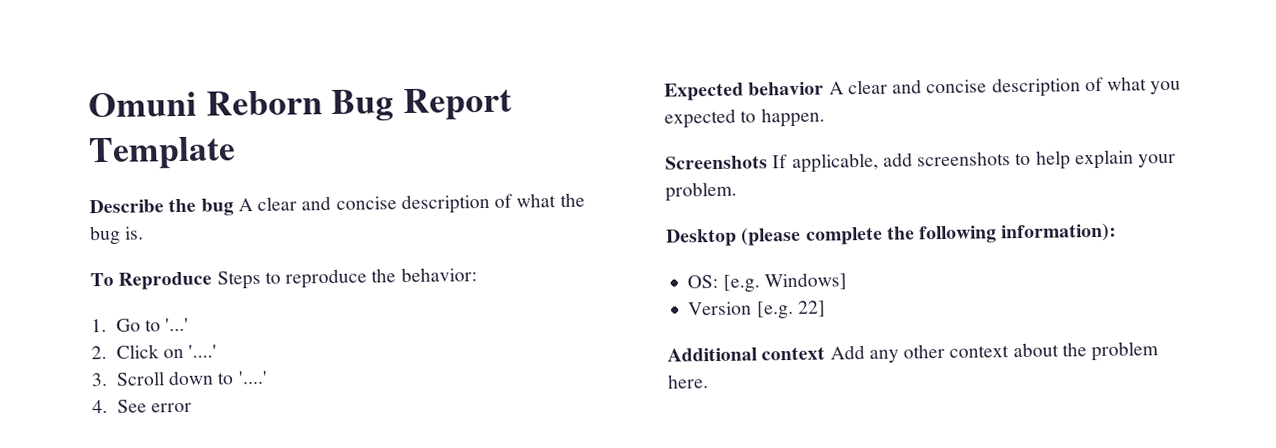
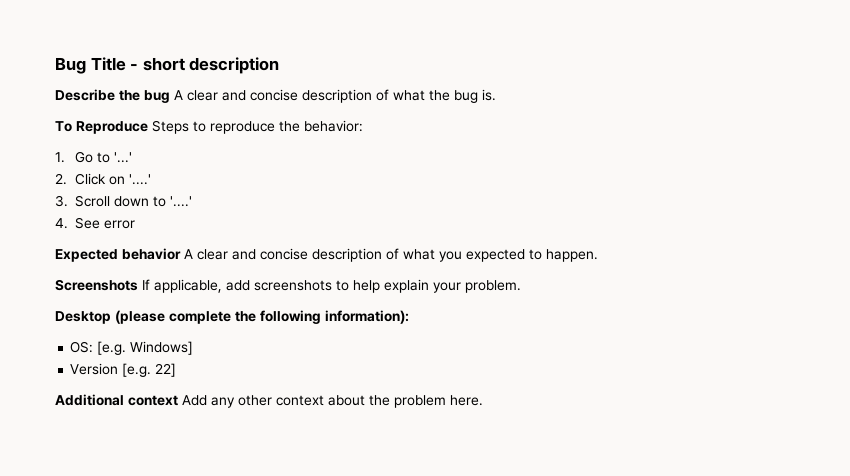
- Omuni Reborn Bug Report Template
+ Bug Title - short description

